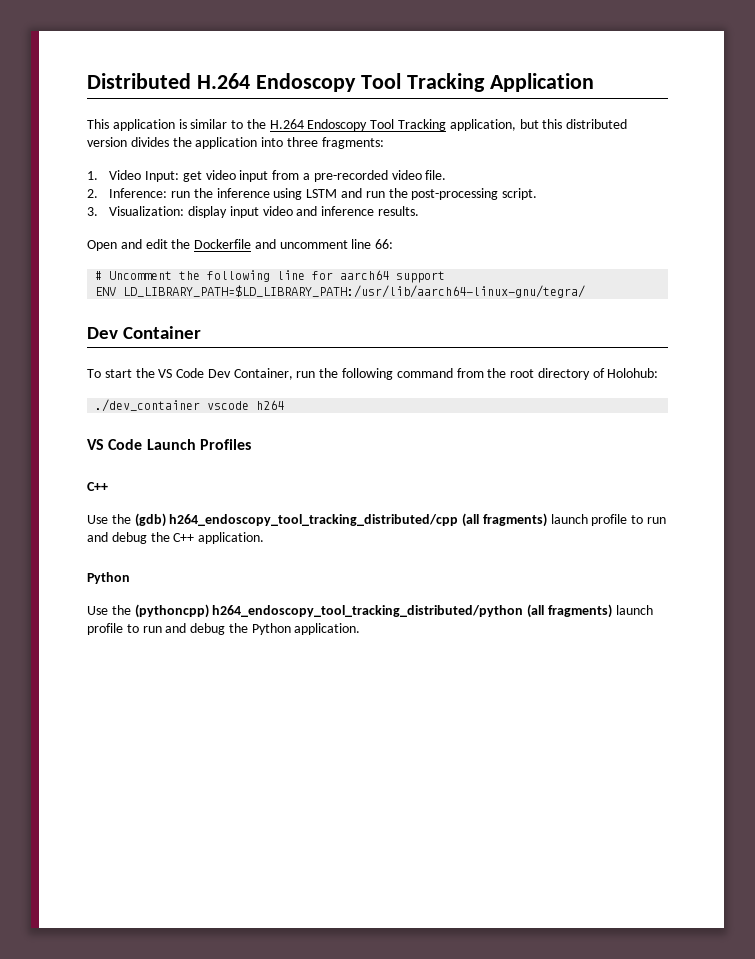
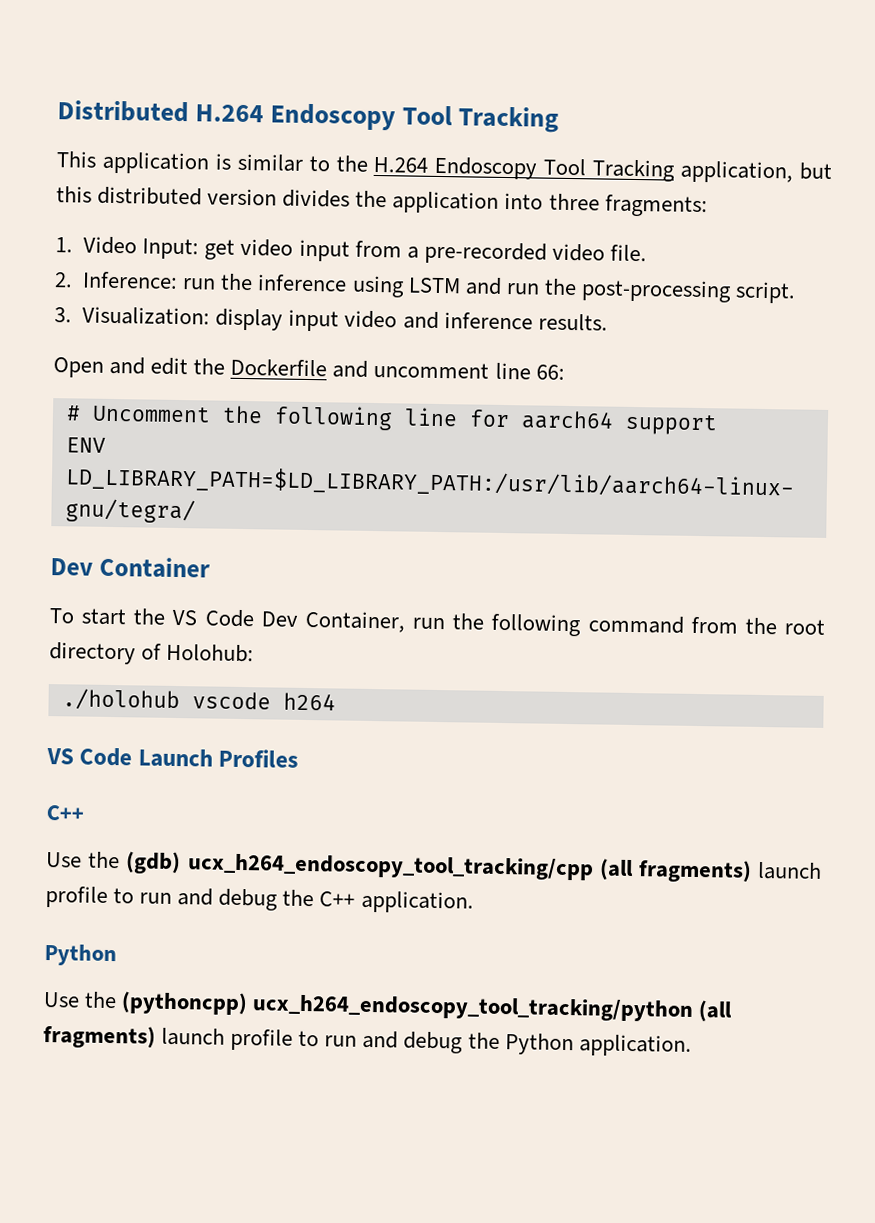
- Distributed H.264 Endoscopy Tool Tracking Application
+ Distributed H.264 Endoscopy Tool Tracking
- ./dev_container vscode h264
+ ./holohub vscode h264
- Use the (gdb) h264_endoscopy_tool_tracking_distributed/cpp (all fragments) launch profile to run and debug the C++ application.
+ Use the (gdb) ucx_h264_endoscopy_tool_tracking/cpp (all fragments) launch profile to run and debug the C++ application.
- Use the (pythoncpp) h264_endoscopy_tool_tracking_distributed/python (all fragments) launch profile to run and debug the Python application.
+ Use the (pythoncpp) ucx_h264_endoscopy_tool_tracking/python (all fragments) launch profile to run and debug the Python application.

